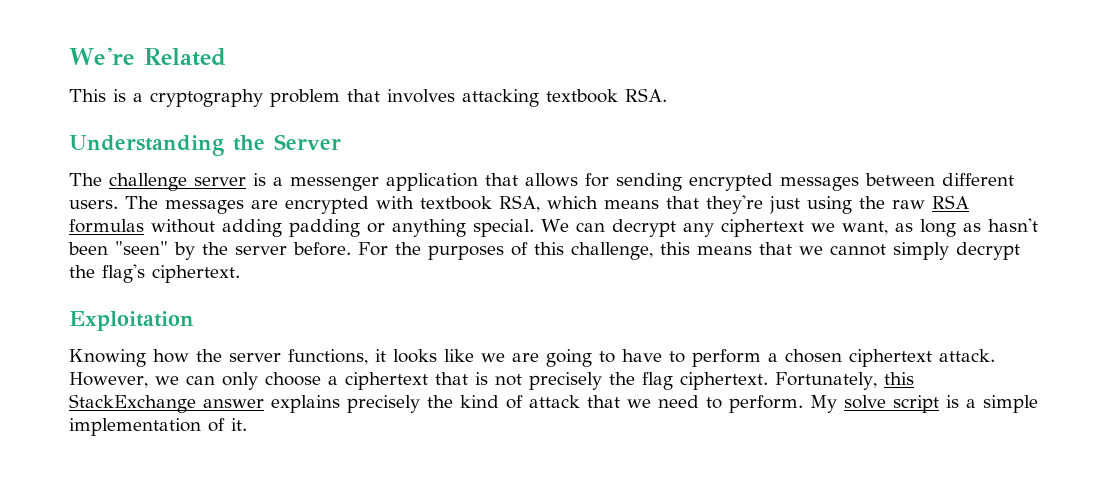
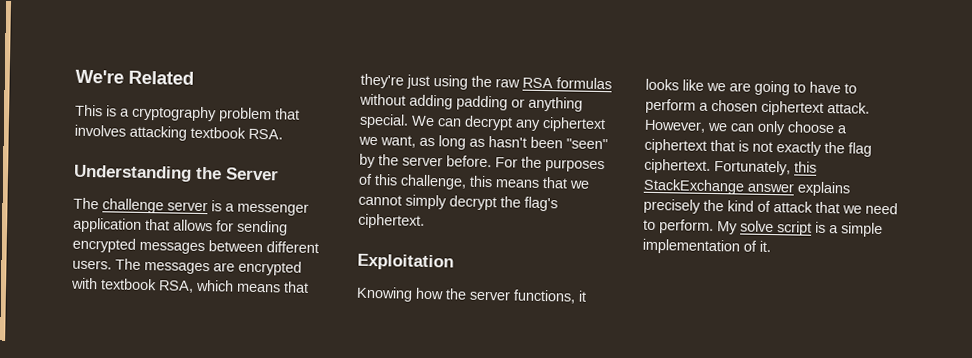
- However, we can only choose a ciphertext that is not precisely the flag ciphertext.
+ However, we can only choose a ciphertext that is not exactly the flag ciphertext.

